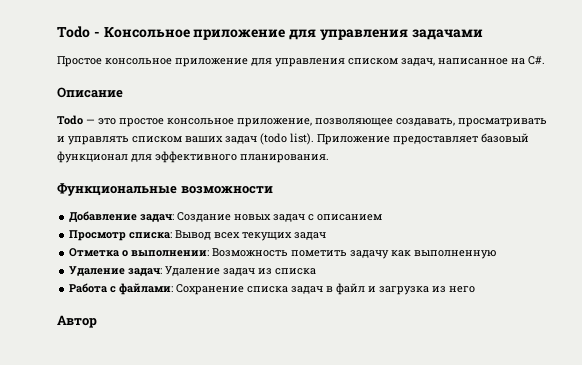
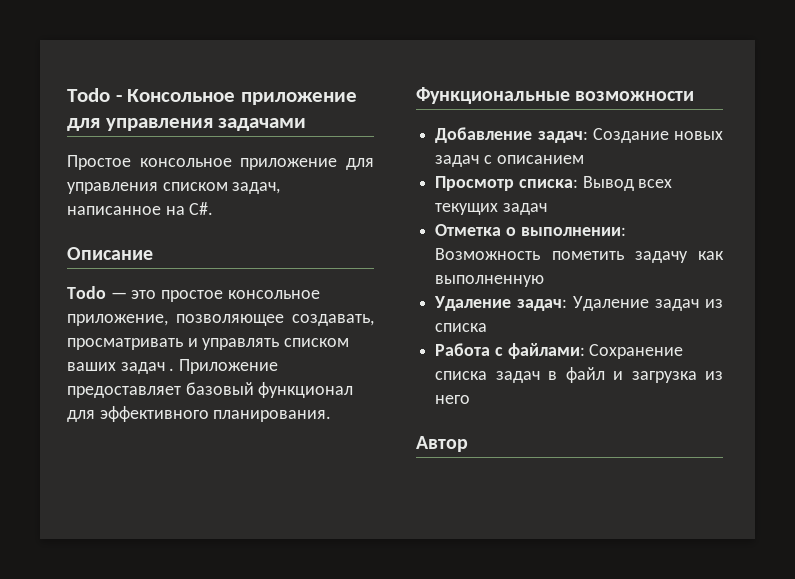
- Todo — это простое консольное приложение, позволяющее создавать, просматривать и управлять списком ваших задач (todo list).
+ Todo — это простое консольное приложение, позволяющее создавать, просматривать и управлять списком ваших задач .

